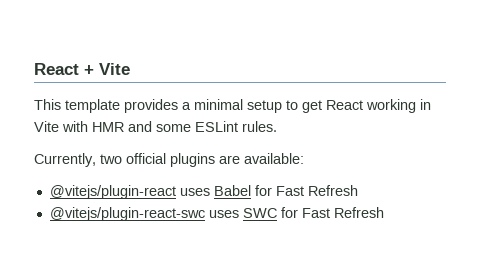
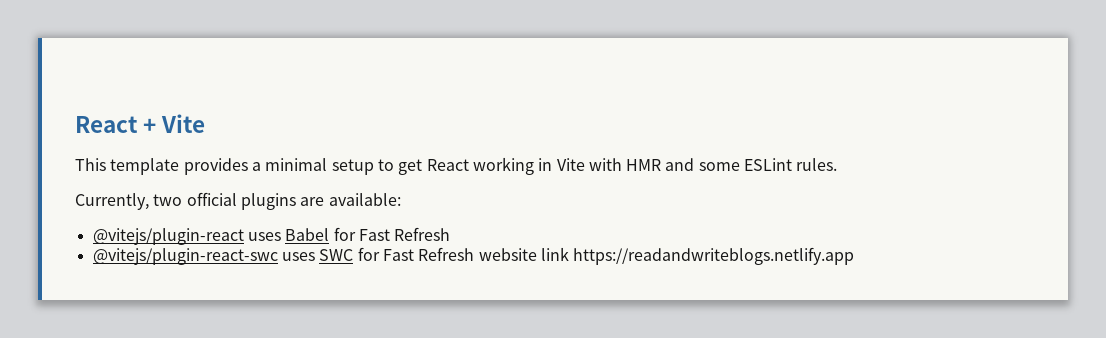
- @vitejs/plugin-react-swc uses SWC for Fast Refresh
+ @vitejs/plugin-react-swc uses SWC for Fast Refresh website link https://readandwriteblogs.netlify.app

